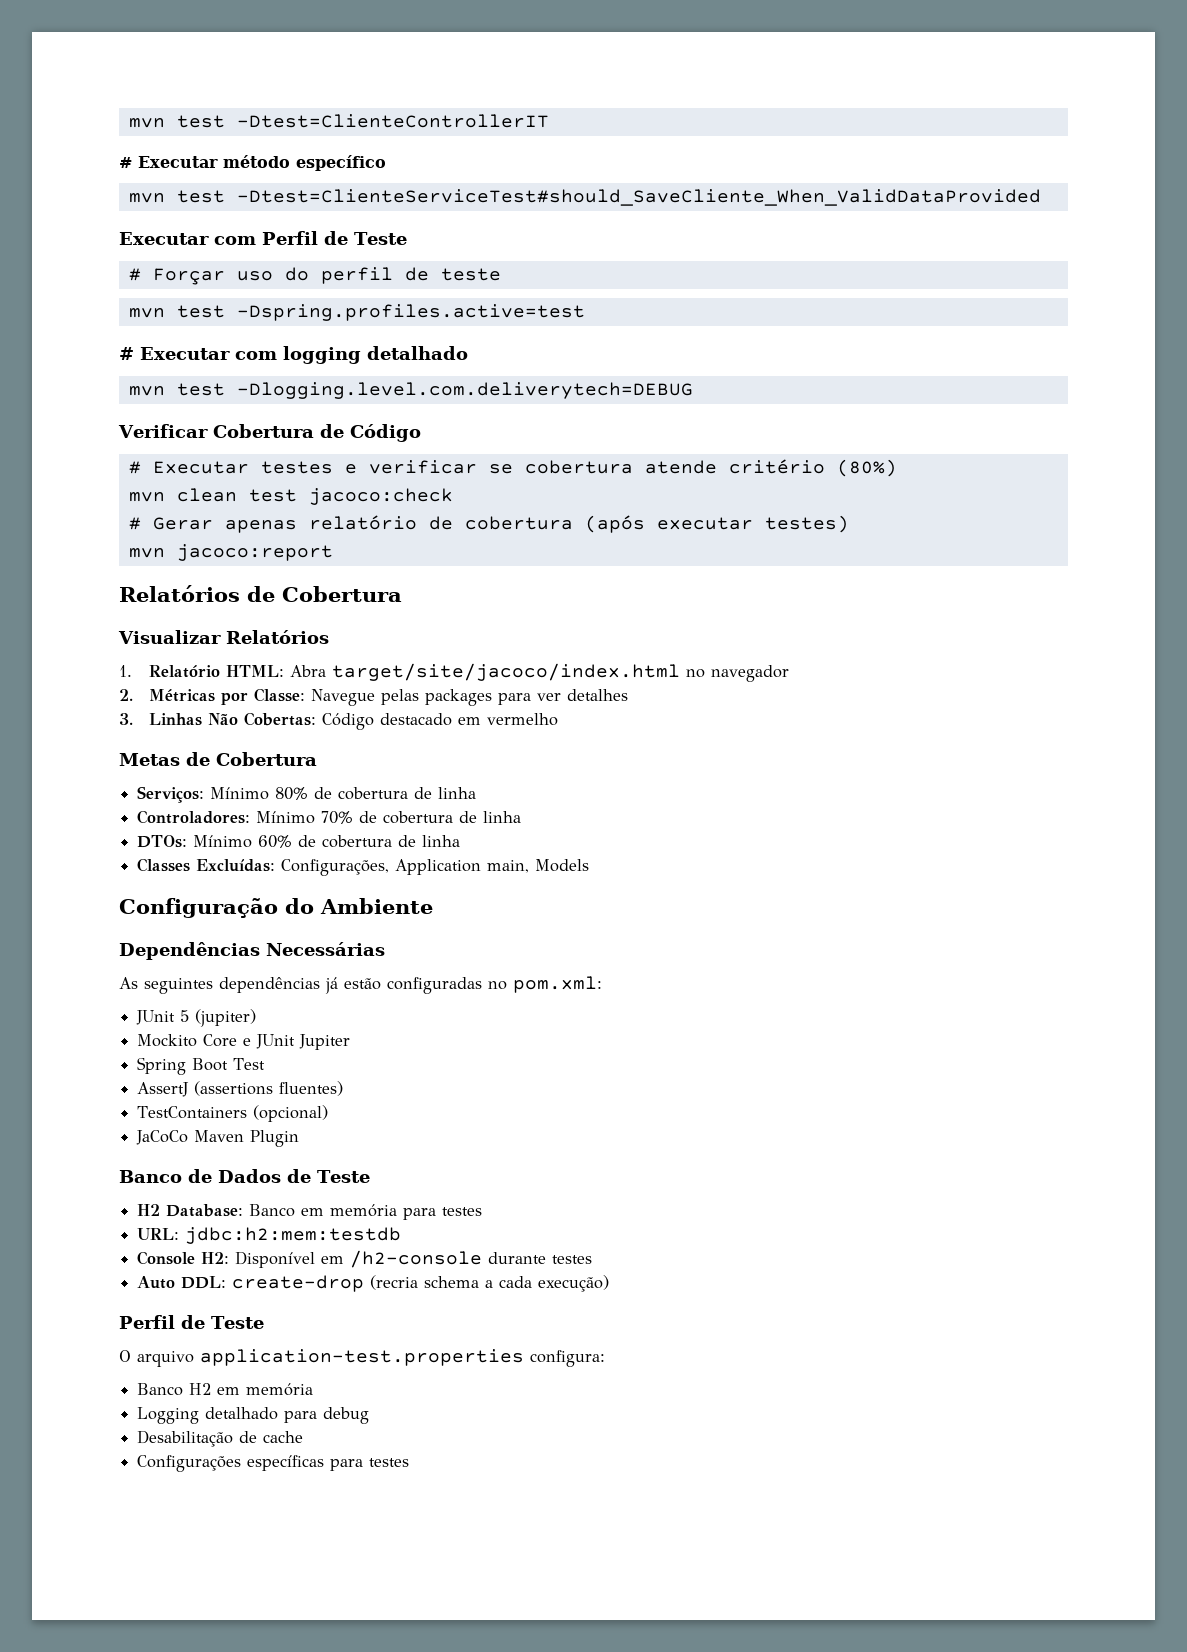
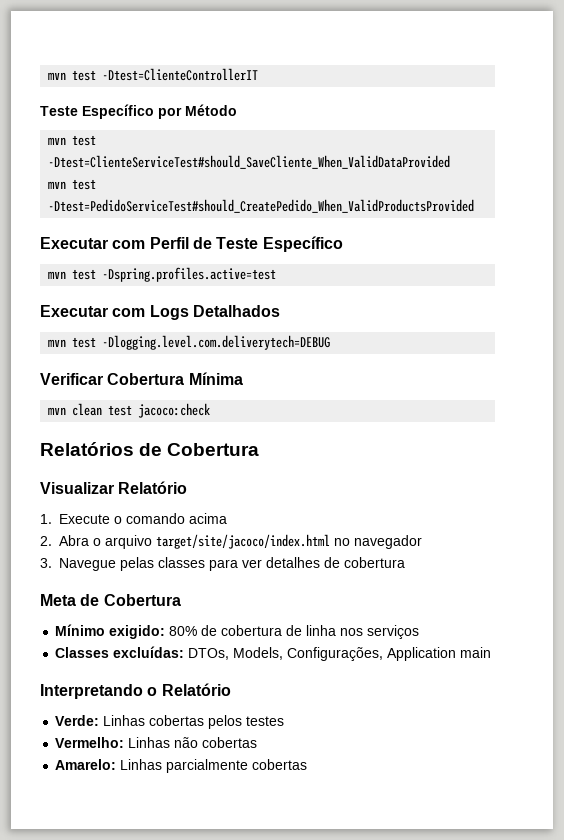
- # Executar método específico
+ Teste Específico por Método
+ mvn test -Dtest=PedidoServiceTest#should_CreatePedido_When_ValidProductsProvided
- Executar com Perfil de Teste
- # Forçar uso do perfil de teste
+ Executar com Perfil de Teste Específico
- # Executar com logging detalhado
+ Executar com Logs Detalhados
- Verificar Cobertura de Código
- # Executar testes e verificar se cobertura atende critério (80%)
+ Verificar Cobertura Mínima
  mvn clean test jacoco:check
- # Gerar apenas relatório de cobertura (após executar testes)
- mvn jacoco:report
- Visualizar Relatórios
+ Visualizar Relatório
- 1. Relatório HTML: Abra target/site/jacoco/index.html no navegador
+ 1. Execute o comando acima
+ 2. Abra o arquivo target/site/jacoco/index.html no navegador
- 2. Métricas por Classe: Navegue pelas packages para ver detalhes
- 3. Linhas Não Cobertas: Código destacado em vermelho
- Metas de Cobertura
- Serviços: Mínimo 80% de cobertura de linha
- Controladores: Mínimo 70% de cobertura de linha
- DTOs: Mínimo 60% de cobertura de linha
- Classes Excluídas: Configurações, Application main, Models
- Configuração do Ambiente
- Dependências Necessárias
- As seguintes dependências já estão configuradas no pom.xml:
- JUnit 5 (jupiter)
- Mockito Core e JUnit Jupiter
- Spring Boot Test
- AssertJ (assertions fluentes)
- TestContainers (opcional)
- JaCoCo Maven Plugin
- Banco de Dados de Teste
- H2 Database: Banco em memória para testes
- URL: jdbc:h2:mem:testdb
- Console H2: Disponível em /h2-console durante testes
- Auto DDL: create-drop (recria schema a cada execução)
- Perfil de Teste
- O arquivo application-test.properties configura:
- Banco H2 em memória
- Logging detalhado para debug
- Desabilitação de cache
- Configurações específicas para testes
+ 3. Navegue pelas classes para ver detalhes de cobertura
+ Meta de Cobertura
+ Mínimo exigido: 80% de cobertura de linha nos serviços
+ Classes excluídas: DTOs, Models, Configurações, Application main
+ Interpretando o Relatório
+ Verde: Linhas cobertas pelos testes
+ Vermelho: Linhas não cobertas
+ Amarelo: Linhas parcialmente cobertas

